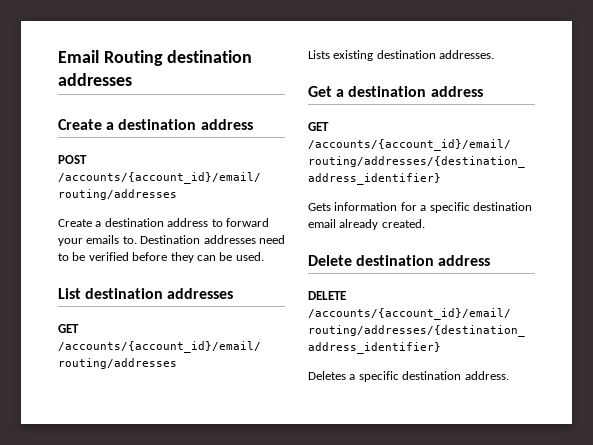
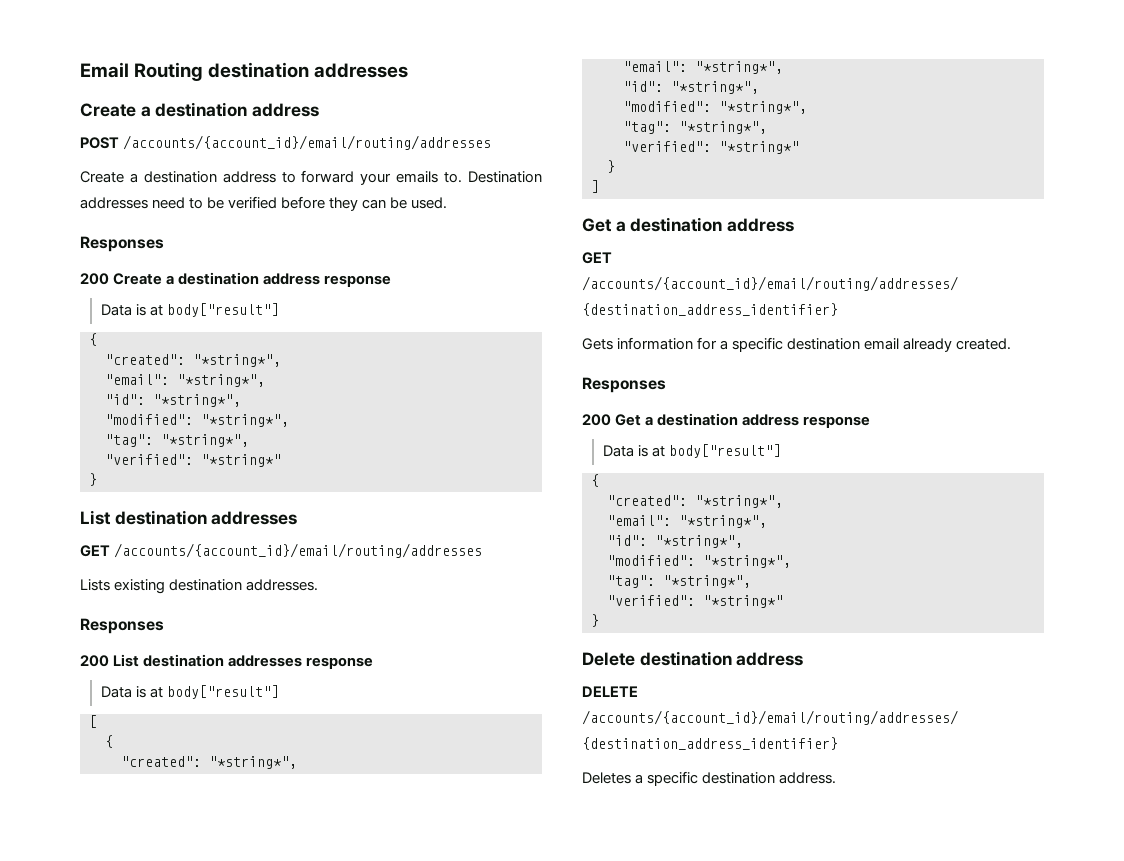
  Destination addresses need to be verified before they can be used.
+ Responses
+ 200 Create a destination address response
+ Data is at body["result"]
+ {
+ "created": "*string*",
+ "email": "*string*",
+ "id": "*string*",
+ "modified": "*string*",
+ "tag": "*string*",
+ "verified": "*string*"
+ }
  Lists existing destination addresses.
+ Responses
+ 200 List destination addresses response
+ Data is at body["result"]
+ [
+ {
+ "created": "*string*",
+ "email": "*string*",
+ "id": "*string*",
+ "modified": "*string*",
+ "tag": "*string*",
+ "verified": "*string*"
+ }
+ ]
  Gets information for a specific destination email already created.
+ Responses
+ 200 Get a destination address response
+ Data is at body["result"]
+ {
+ "created": "*string*",
+ "email": "*string*",
+ "id": "*string*",
+ "modified": "*string*",
+ "tag": "*string*",
+ "verified": "*string*"
+ }

